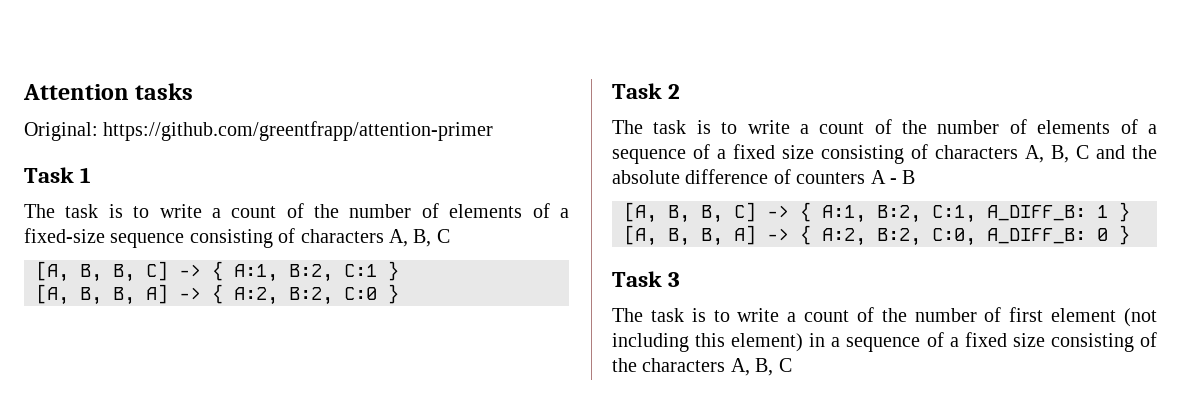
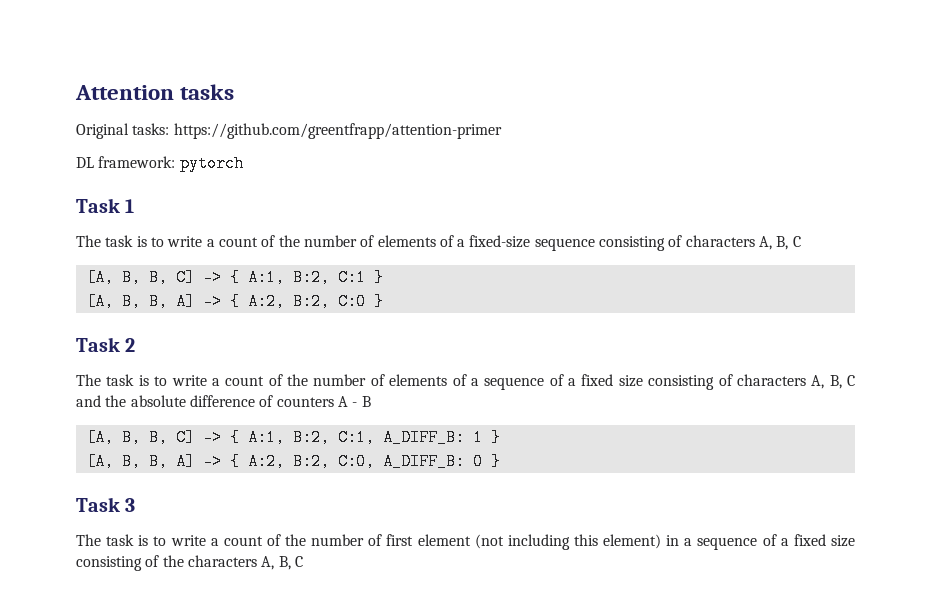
- Original: https://github.com/greentfrapp/attention-primer
+ Original tasks: https://github.com/greentfrapp/attention-primer
+ DL framework: pytorch

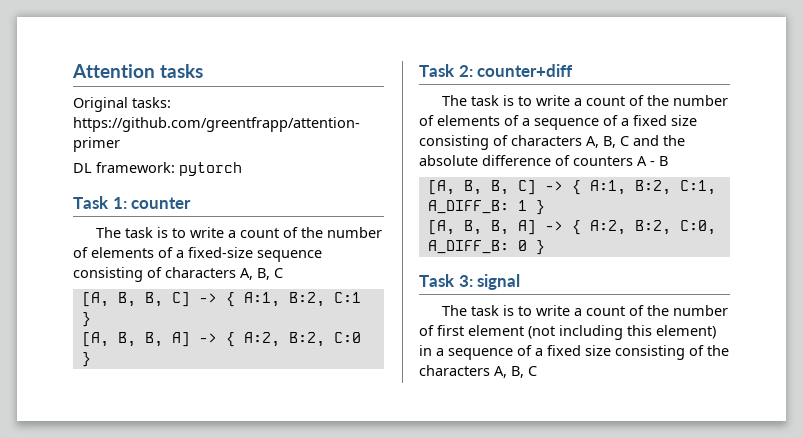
- Task 1
+ Task 1: counter
- Task 2
+ Task 2: counter+diff
- Task 3
+ Task 3: signal

